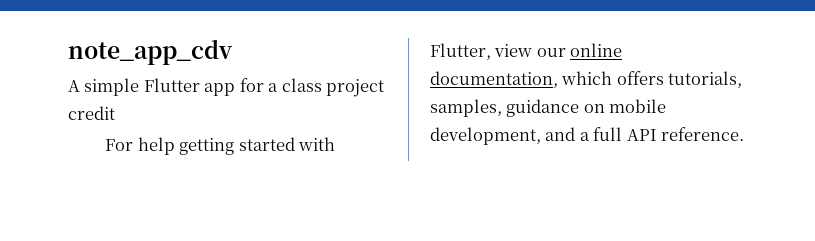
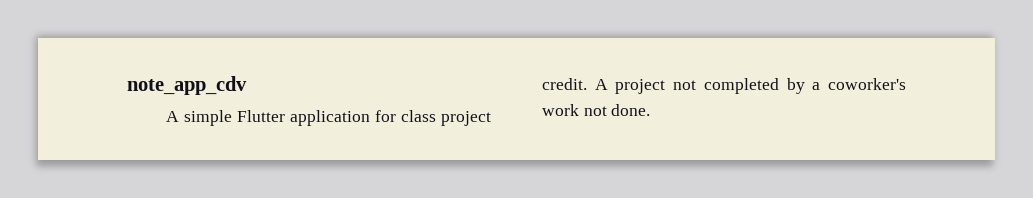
- A simple Flutter app for a class project credit
- For help getting started with Flutter, view our online documentation, which offers tutorials, samples, guidance on mobile development, and a full API reference.
+ A simple Flutter application for class project credit. A project not completed by a coworker's work not done.

